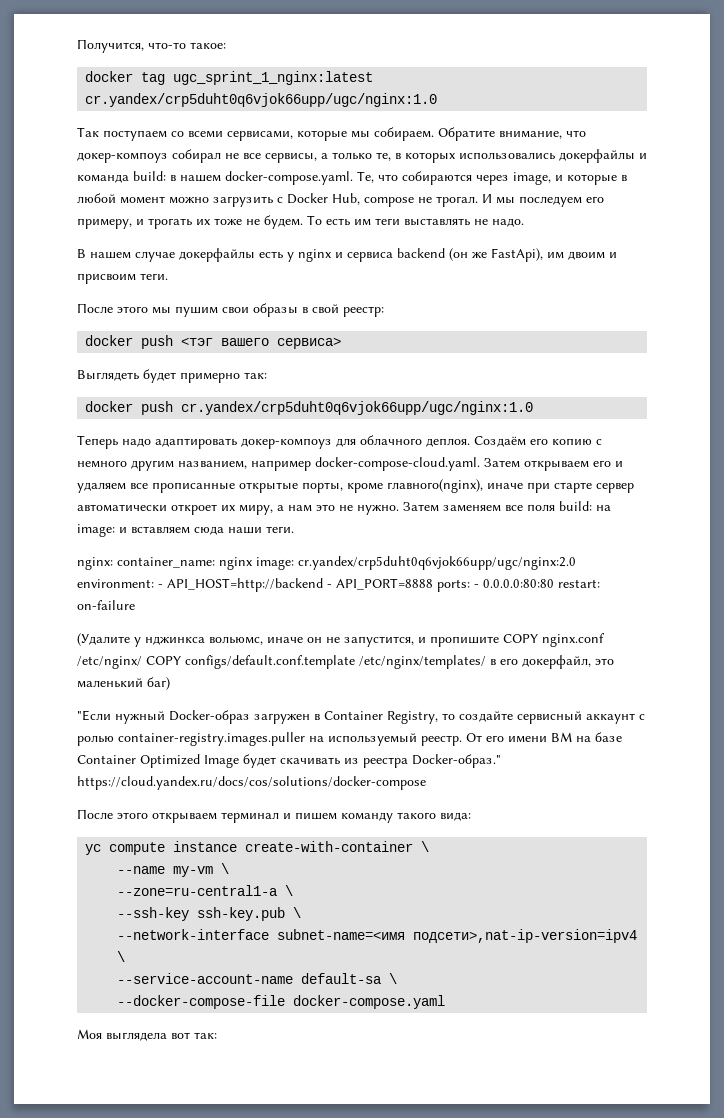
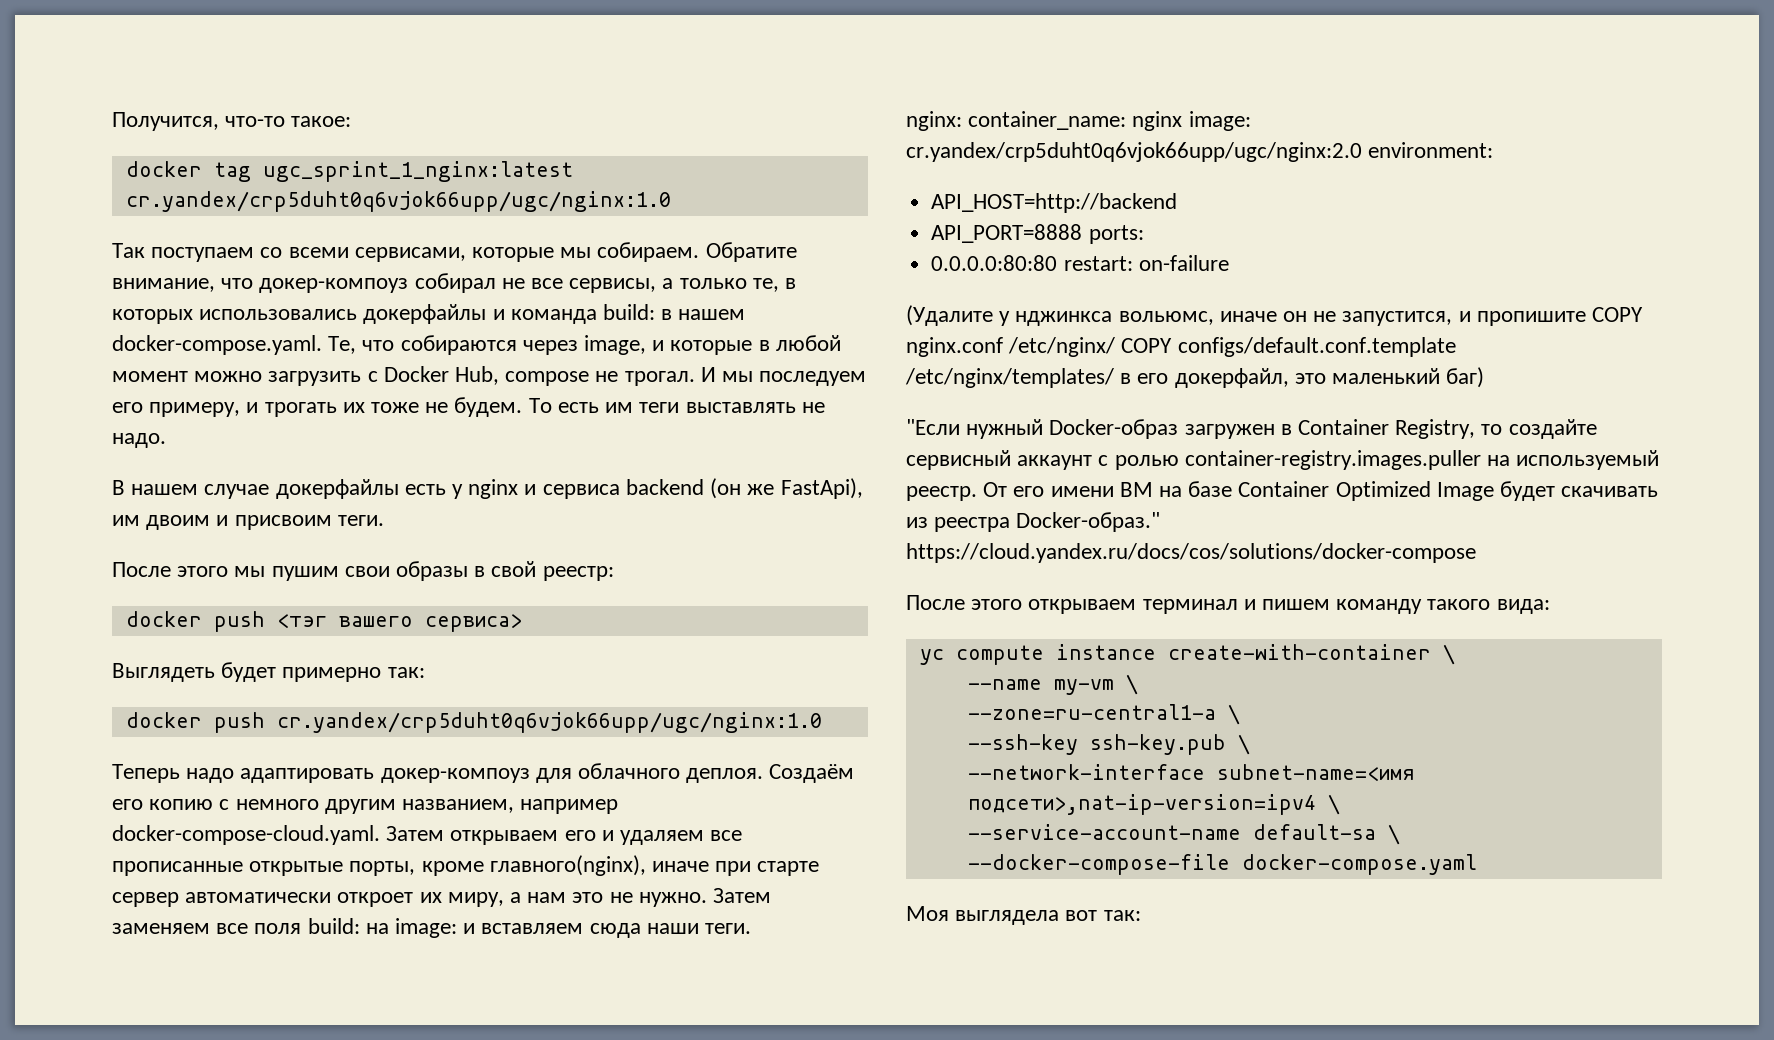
- nginx: container_name: nginx image: cr.yandex/crp5duht0q6vjok66upp/ugc/nginx:2.0 environment: - API_HOST=http://backend - API_PORT=8888 ports: - 0.0.0.0:80:80 restart: on-failure
+ nginx: container_name: nginx image: cr.yandex/crp5duht0q6vjok66upp/ugc/nginx:2.0 environment:
+ API_HOST=http://backend
+ API_PORT=8888 ports:
+ 0.0.0.0:80:80 restart: on-failure

